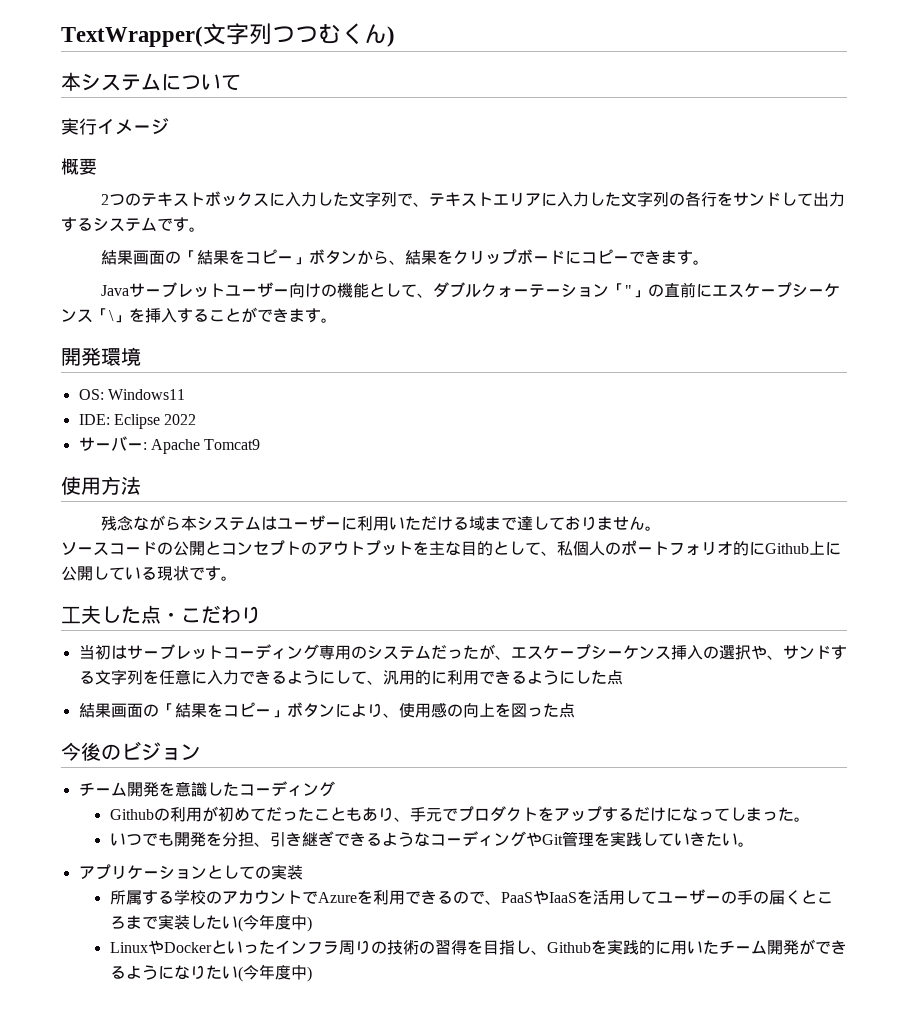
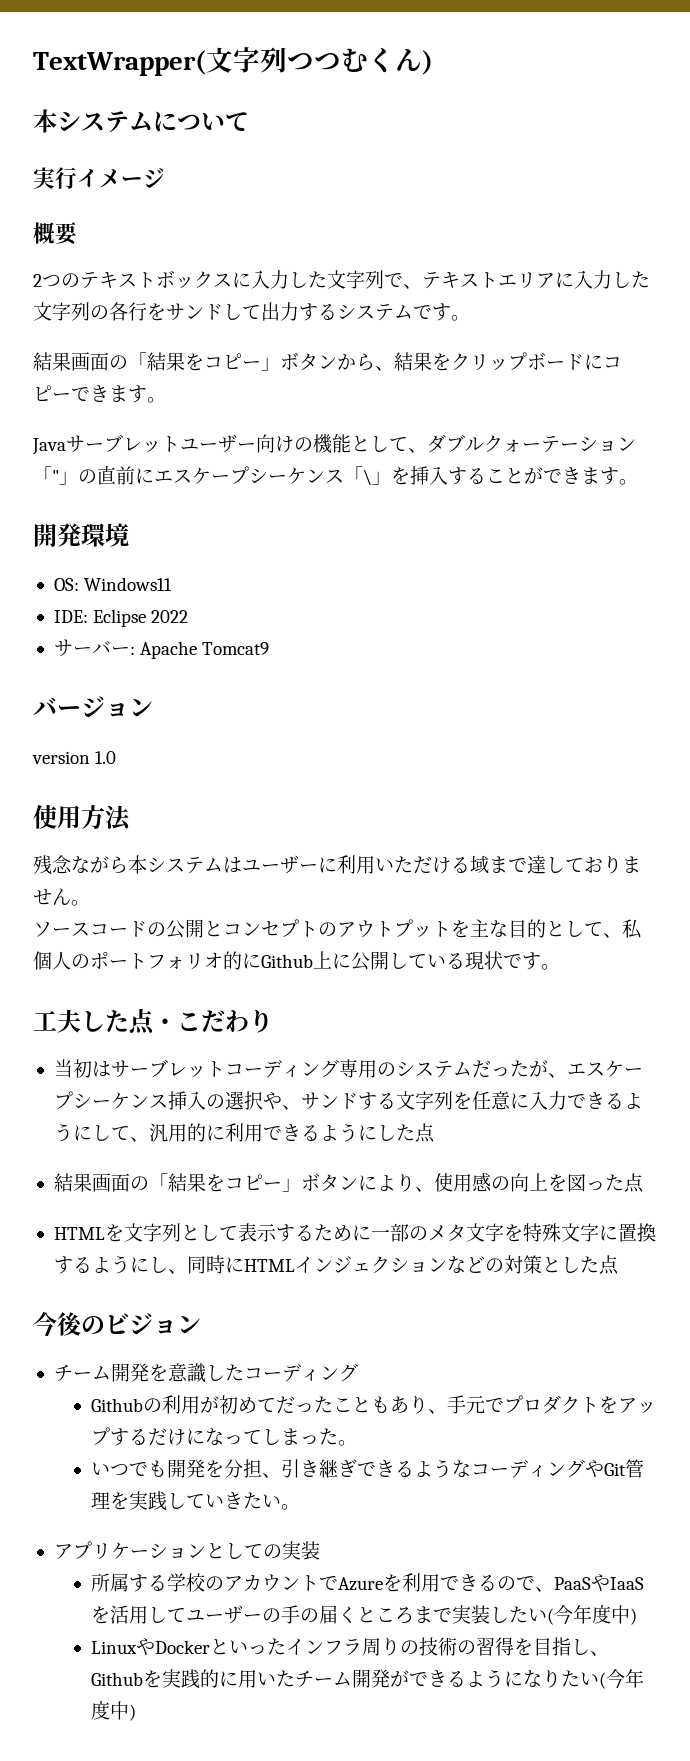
+ バージョン
+ version 1.0
+ HTMLを文字列として表示するために一部のメタ文字を特殊文字に置換するようにし、同時にHTMLインジェクションなどの対策とした点

